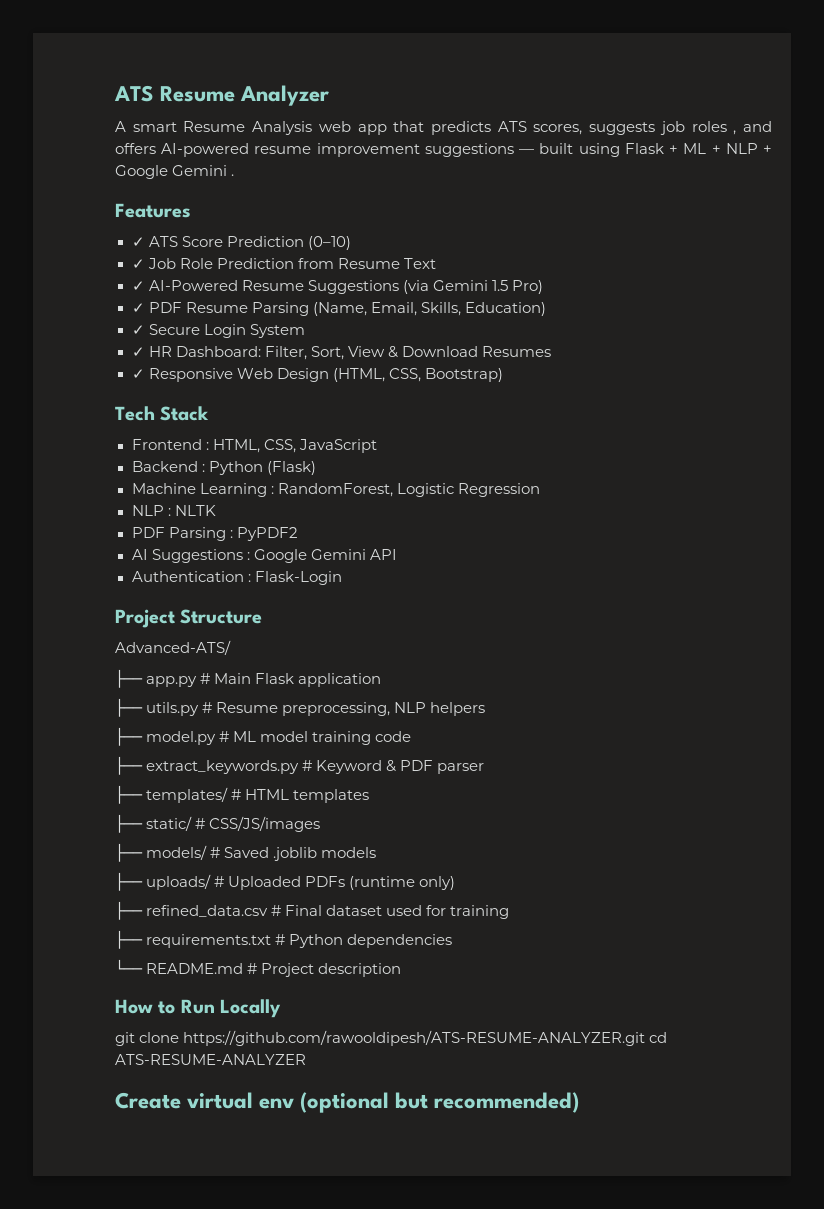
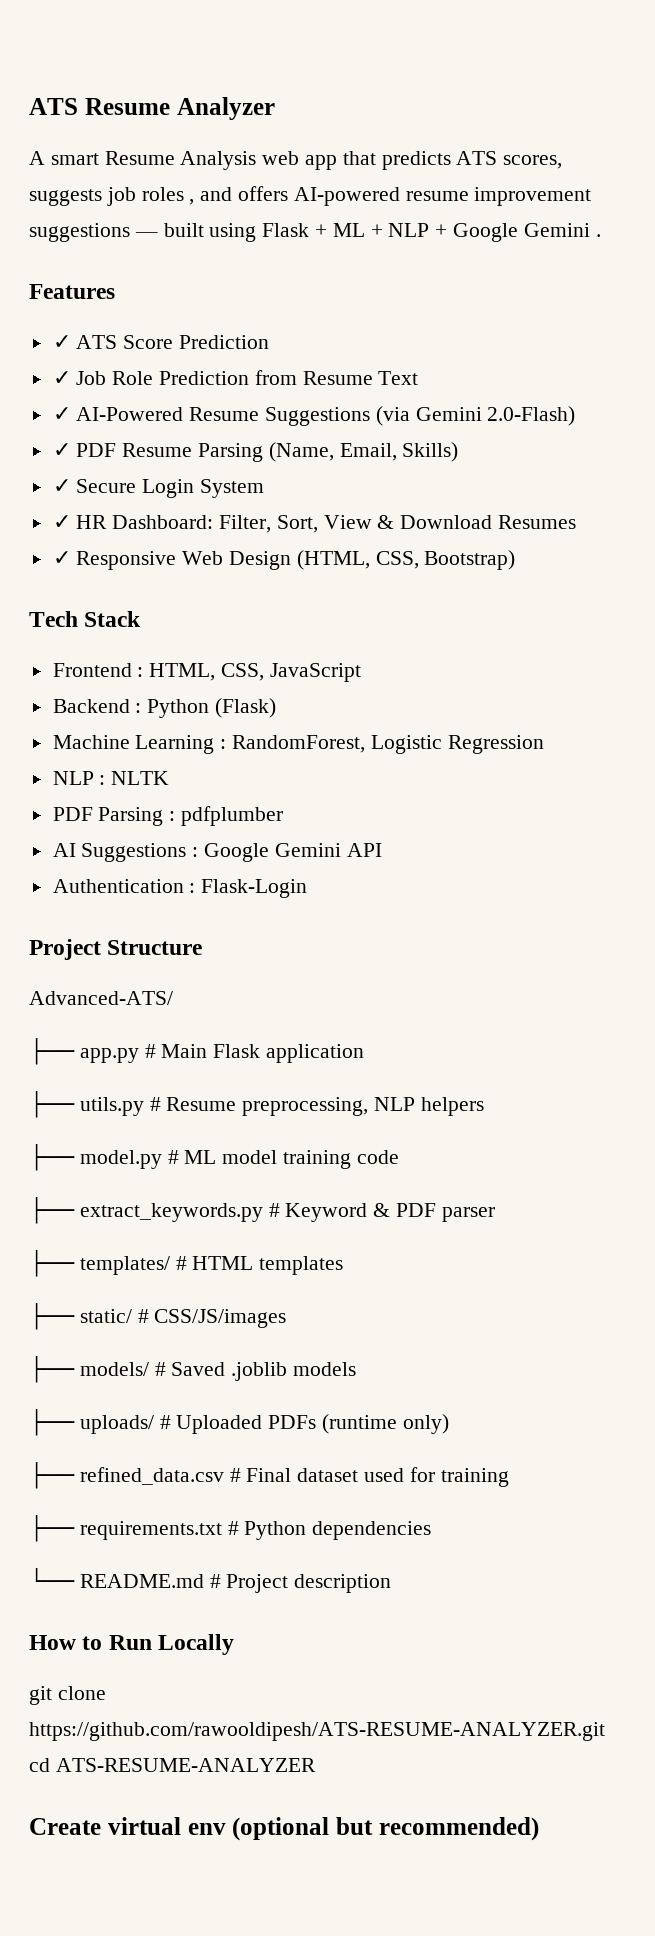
- ✓ ATS Score Prediction (0–10)
+ ✓ ATS Score Prediction
- ✓ AI-Powered Resume Suggestions (via Gemini 1.5 Pro)
+ ✓ AI-Powered Resume Suggestions (via Gemini 2.0-Flash)
- ✓ PDF Resume Parsing (Name, Email, Skills, Education)
+ ✓ PDF Resume Parsing (Name, Email, Skills)
- PDF Parsing : PyPDF2
+ PDF Parsing : pdfplumber

